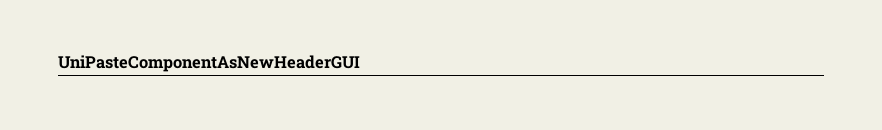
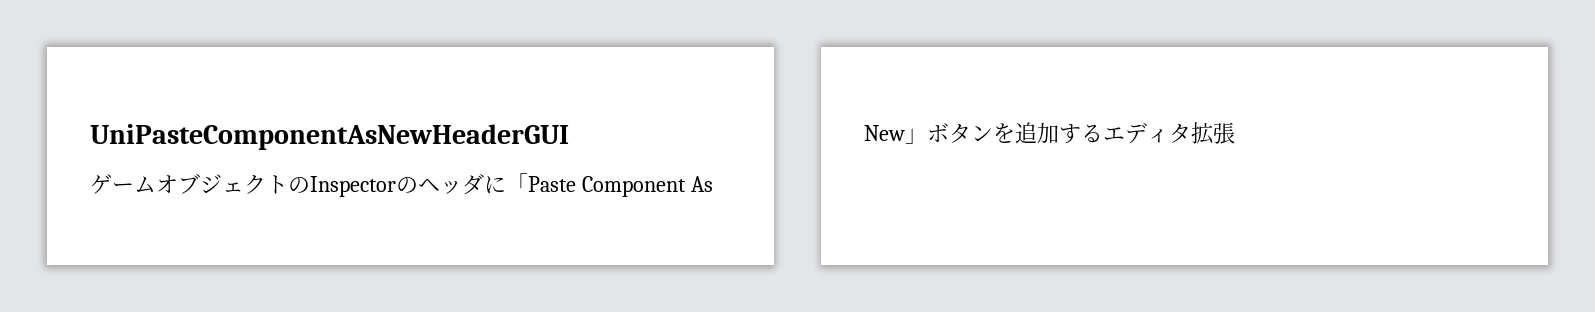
+ ゲームオブジェクトのInspectorのヘッダに「Paste Component As New」ボタンを追加するエディタ拡張

